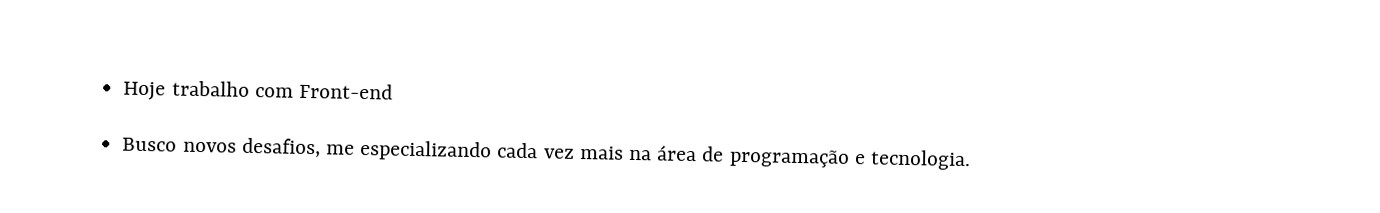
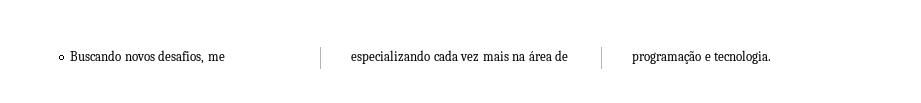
- Hoje trabalho com Front-end
- Busco novos desafios, me especializando cada vez mais na área de programação e tecnologia.
+ Buscando novos desafios, me especializando cada vez mais na área de programação e tecnologia.

